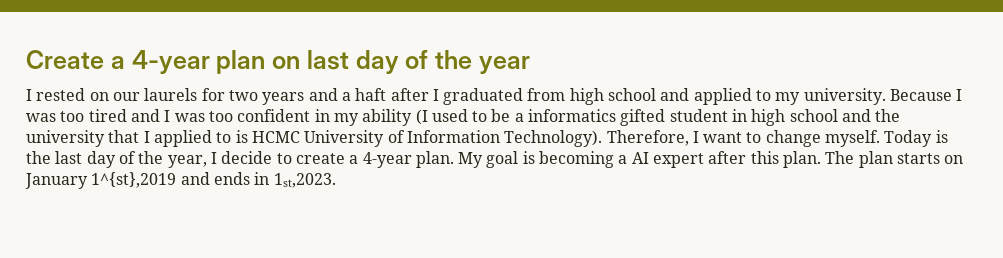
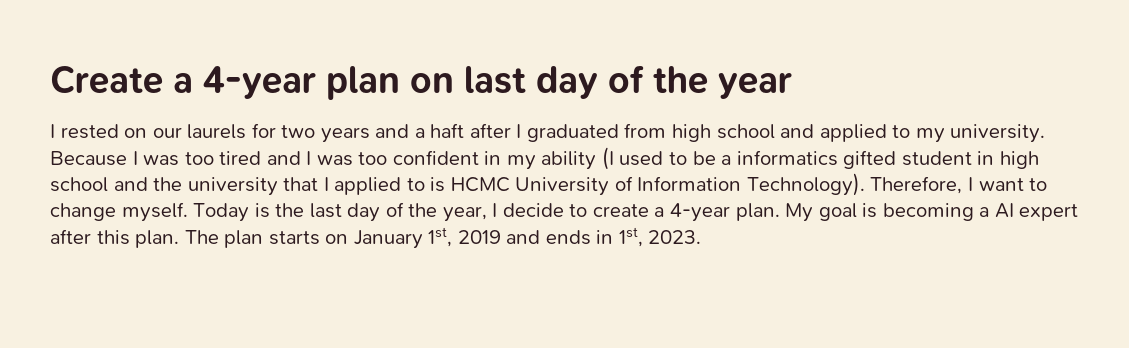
- The plan starts on January 1^{st},2019 and ends in 1st,2023.
+ The plan starts on January 1st, 2019 and ends in 1st, 2023.

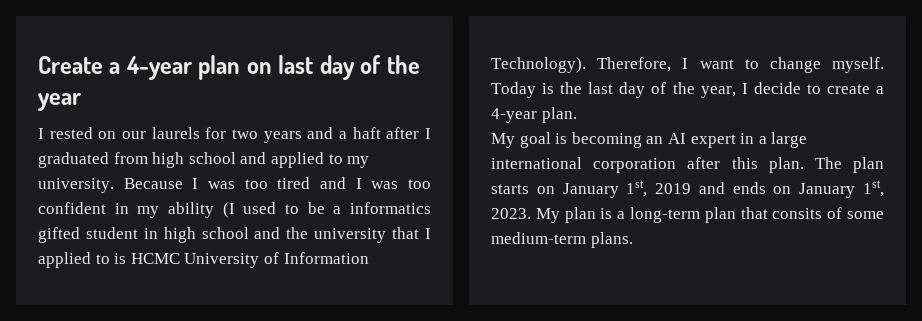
- Today is the last day of the year, I decide to create a 4-year plan. My goal is becoming a AI expert after this plan.
+ Today is the last day of the year, I decide to create a 4-year plan.
+ My goal is becoming an AI expert in a large international corporation after this plan.
- The plan starts on January 1st, 2019 and ends in 1st, 2023.
+ The plan starts on January 1st, 2019 and ends on January 1st, 2023. My plan is a long-term plan that consits of some medium-term plans.

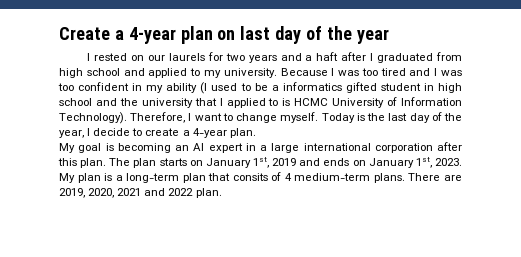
- My plan is a long-term plan that consits of some medium-term plans.
+ My plan is a long-term plan that consits of 4 medium-term plans.
+ There are 2019, 2020, 2021 and 2022 plan.

